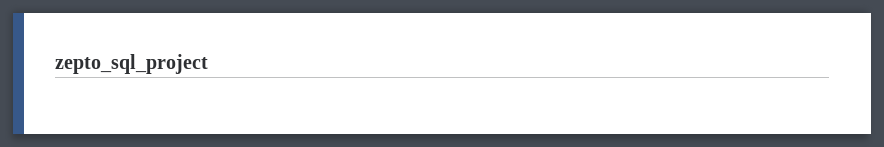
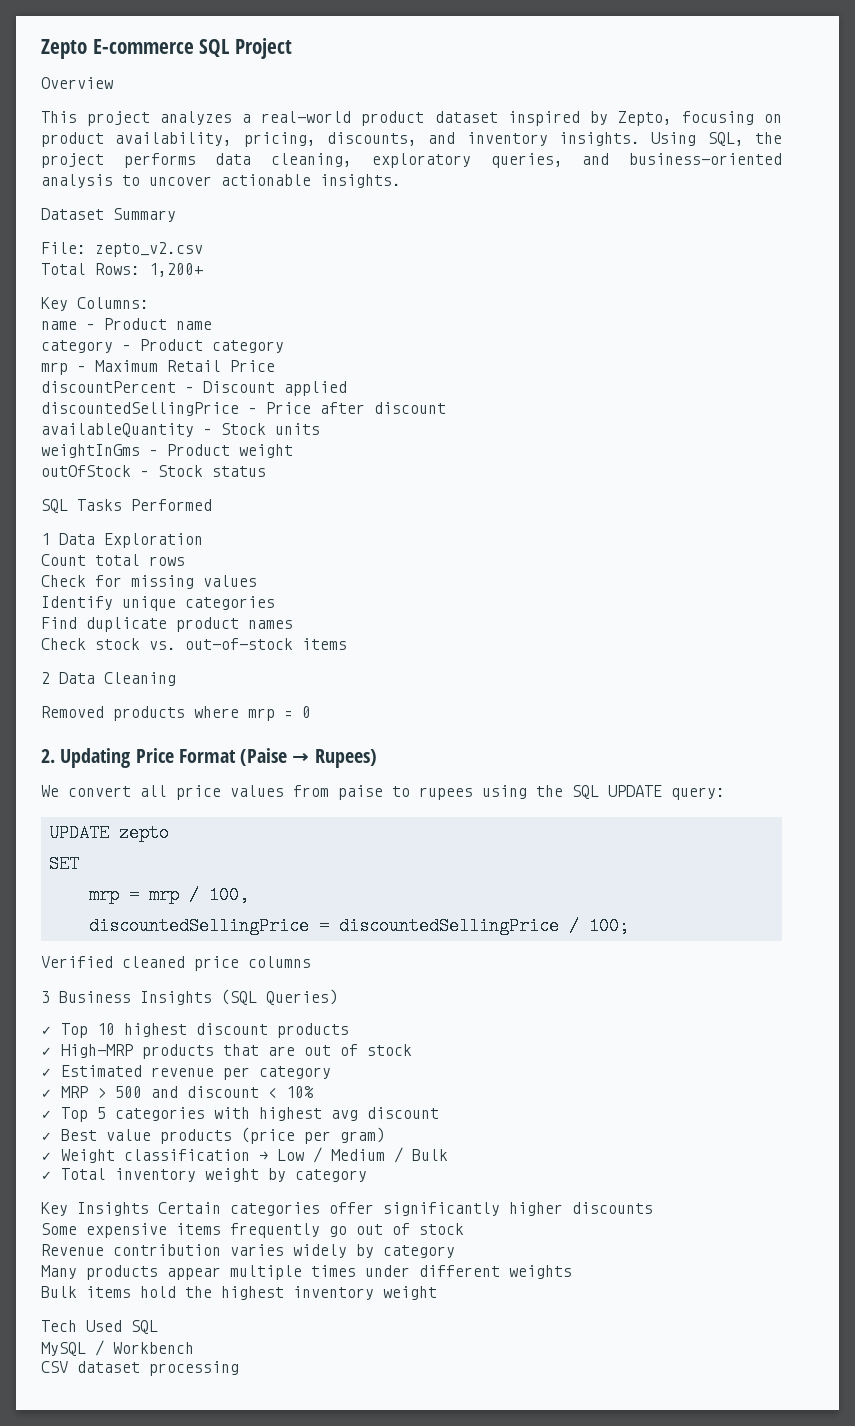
- zepto_sql_project
+ Zepto E-commerce SQL Project
+ Overview
+ This project analyzes a real-world product dataset inspired by Zepto, focusing on product availability, pricing, discounts, and inventory insights. Using SQL, the project performs data cleaning, exploratory queries, and business-oriented analysis to uncover actionable insights.
+ Dataset Summary
+ File: zepto_v2.csv
+ Total Rows: 1,200+
+ Key Columns:
+ name – Product name
+ category – Product category
+ mrp – Maximum Retail Price
+ discountPercent – Discount applied
+ discountedSellingPrice – Price after discount
+ availableQuantity – Stock units
+ weightInGms – Product weight
+ outOfStock – Stock status
+ SQL Tasks Performed
+ 1 Data Exploration
+ Count total rows
+ Check for missing values
+ Identify unique categories
+ Find duplicate product names
+ Check stock vs. out-of-stock items
+ 2 Data Cleaning
+ Removed products where mrp = 0
+ 2. Updating Price Format (Paise → Rupees)
+ We convert all price values from paise to rupees using the SQL UPDATE query:
+ UPDATE zepto
+ SET
+ mrp = mrp / 100,
+ discountedSellingPrice = discountedSellingPrice / 100;
+ Verified cleaned price columns
+ 3 Business Insights (SQL Queries)
+ ✓ Top 10 highest discount products
+ ✓ High-MRP products that are out of stock
+ ✓ Estimated revenue per category
+ ✓ MRP > 500 and discount < 10%
+ ✓ Top 5 categories with highest avg discount
+ ✓ Best value products (price per gram)
+ ✓ Weight classification → Low / Medium / Bulk
+ ✓ Total inventory weight by category
+ Key Insights Certain categories offer significantly higher discounts
+ Some expensive items frequently go out of stock
+ Revenue contribution varies widely by category
+ Many products appear multiple times under different weights
+ Bulk items hold the highest inventory weight
+ Tech Used SQL
+ MySQL / Workbench
+ CSV dataset processing

